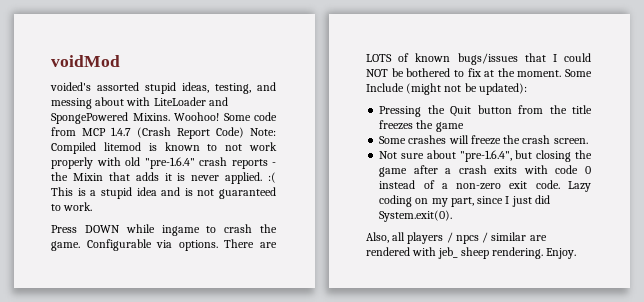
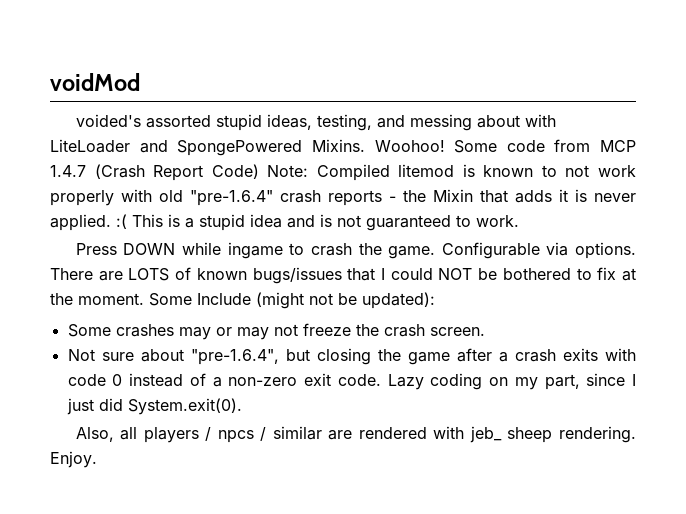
- Pressing the Quit button from the title freezes the game
- Some crashes will freeze the crash screen.
+ Some crashes may or may not freeze the crash screen.

